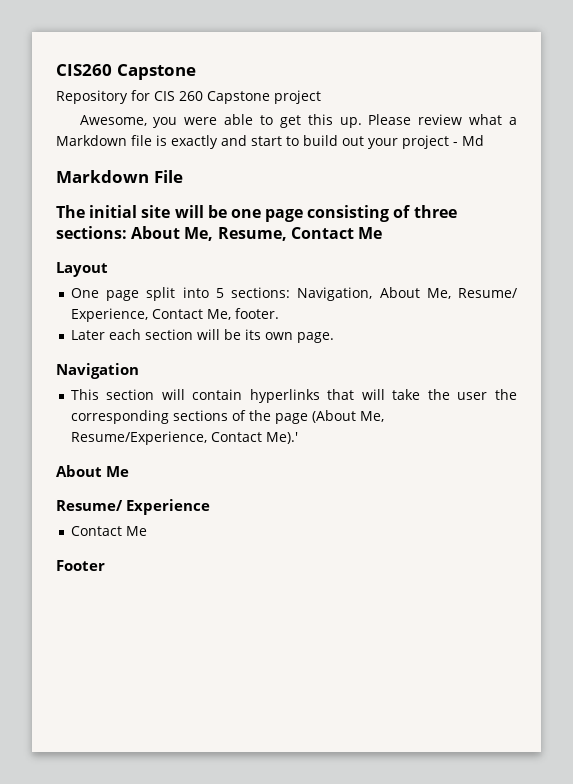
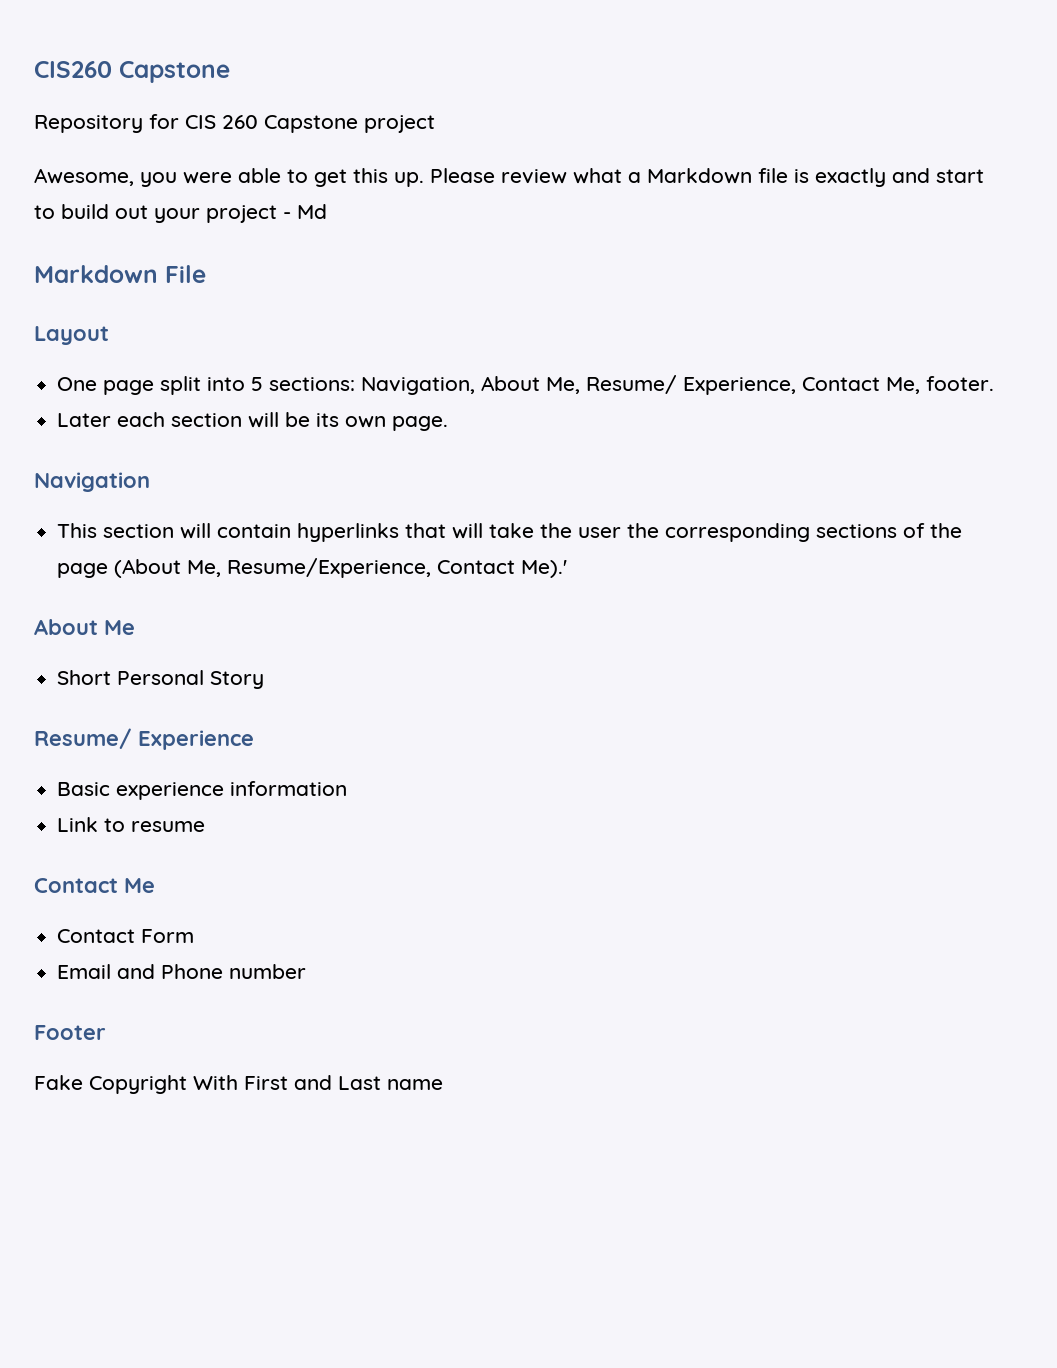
- The initial site will be one page consisting of three sections: About Me, Resume, Contact Me
+ Short Personal Story
  Resume/ Experience
+ Basic experience information
+ Link to resume
  Contact Me
+ Contact Form
+ Email and Phone number
  Footer
+ Fake Copyright With First and Last name

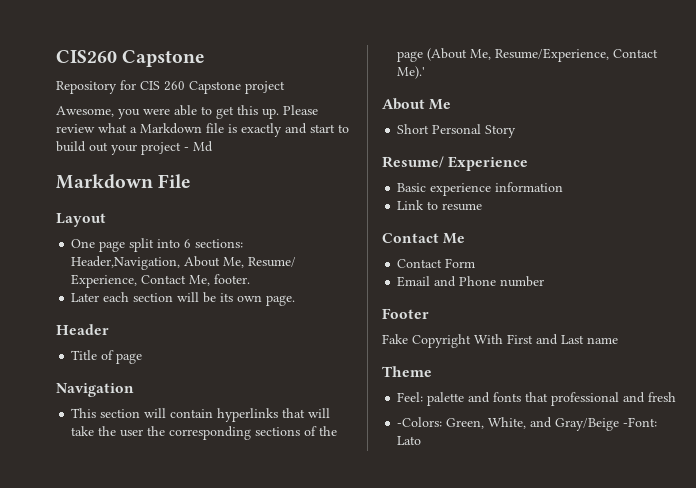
- One page split into 5 sections: Navigation, About Me, Resume/ Experience, Contact Me, footer.
+ One page split into 6 sections: Header,Navigation, About Me, Resume/ Experience, Contact Me, footer.
+ Header
+ Title of page
+ Theme
+ Feel: palette and fonts that professional and fresh
+ -Colors: Green, White, and Gray/Beige -Font: Lato

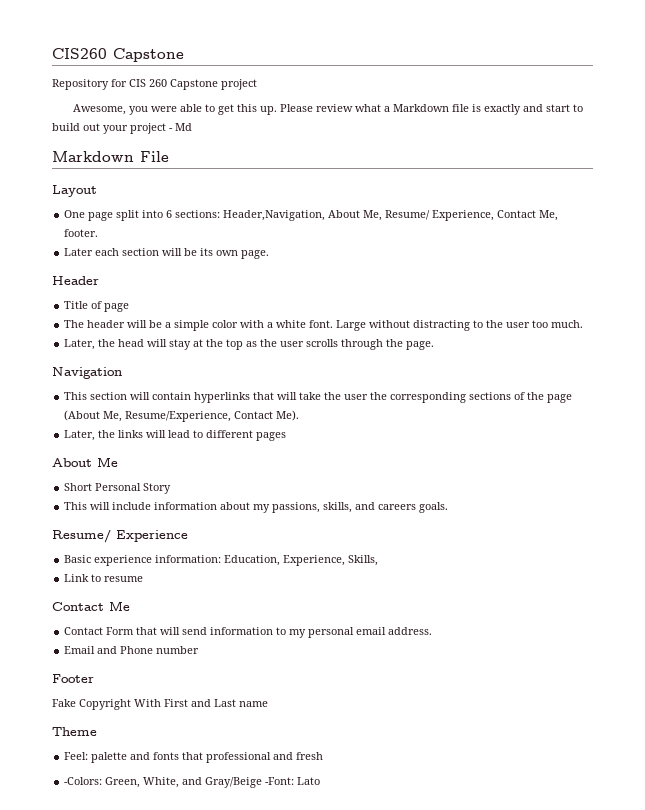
+ The header will be a simple color with a white font. Large without distracting to the user too much.
+ Later, the head will stay at the top as the user scrolls through the page.
- This section will contain hyperlinks that will take the user the corresponding sections of the page (About Me, Resume/Experience, Contact Me).'
+ This section will contain hyperlinks that will take the user the corresponding sections of the page (About Me, Resume/Experience, Contact Me).
+ Later, the links will lead to different pages
+ This will include information about my passions, skills, and careers goals.
- Basic experience information
+ Basic experience information: Education, Experience, Skills,
- Contact Form
+ Contact Form that will send information to my personal email address.

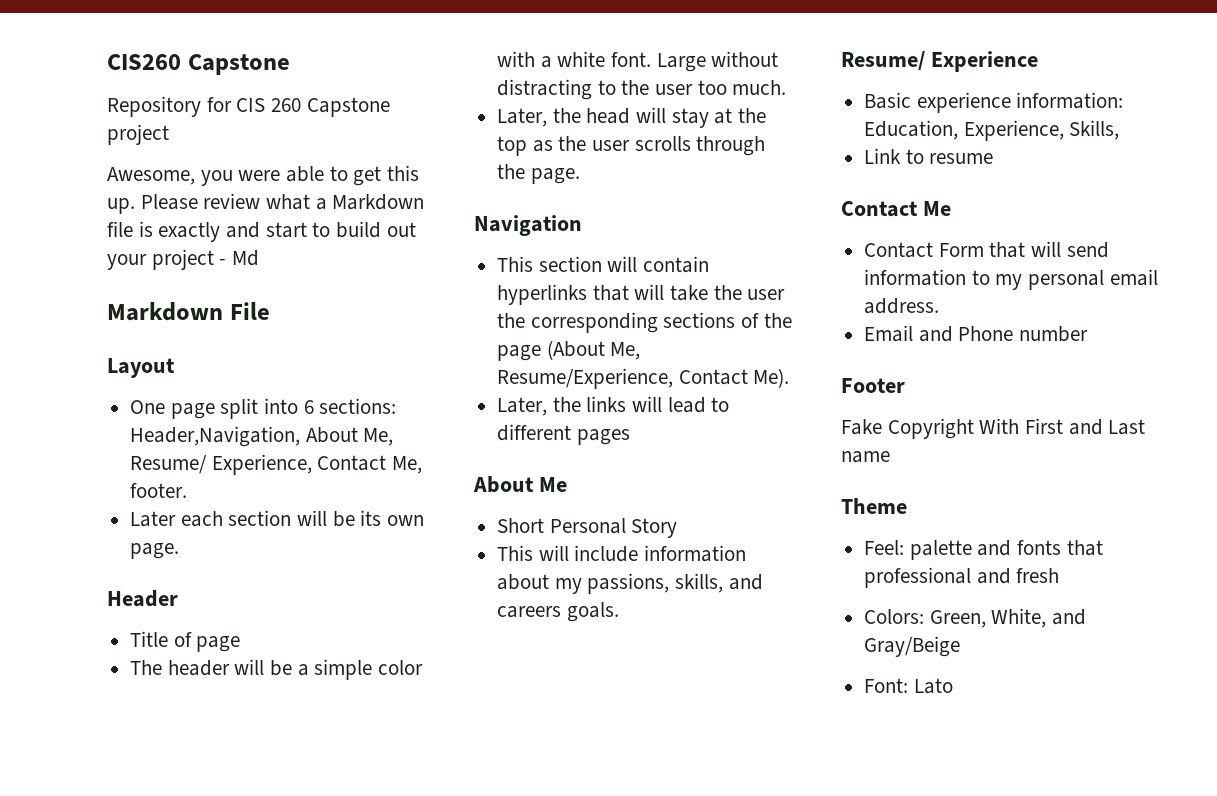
- -Colors: Green, White, and Gray/Beige -Font: Lato
+ Colors: Green, White, and Gray/Beige
+ Font: Lato

